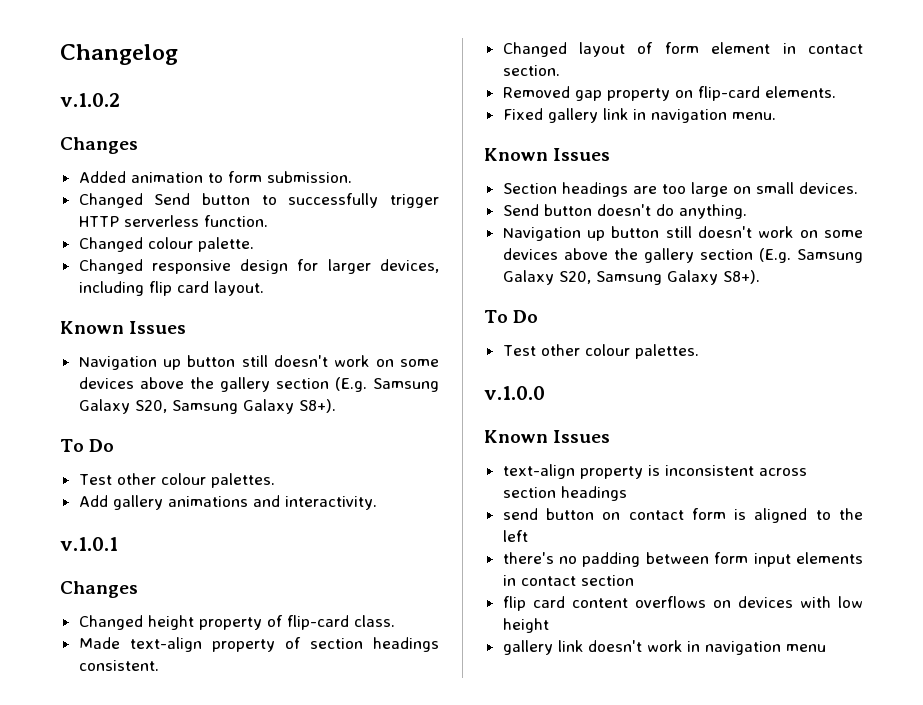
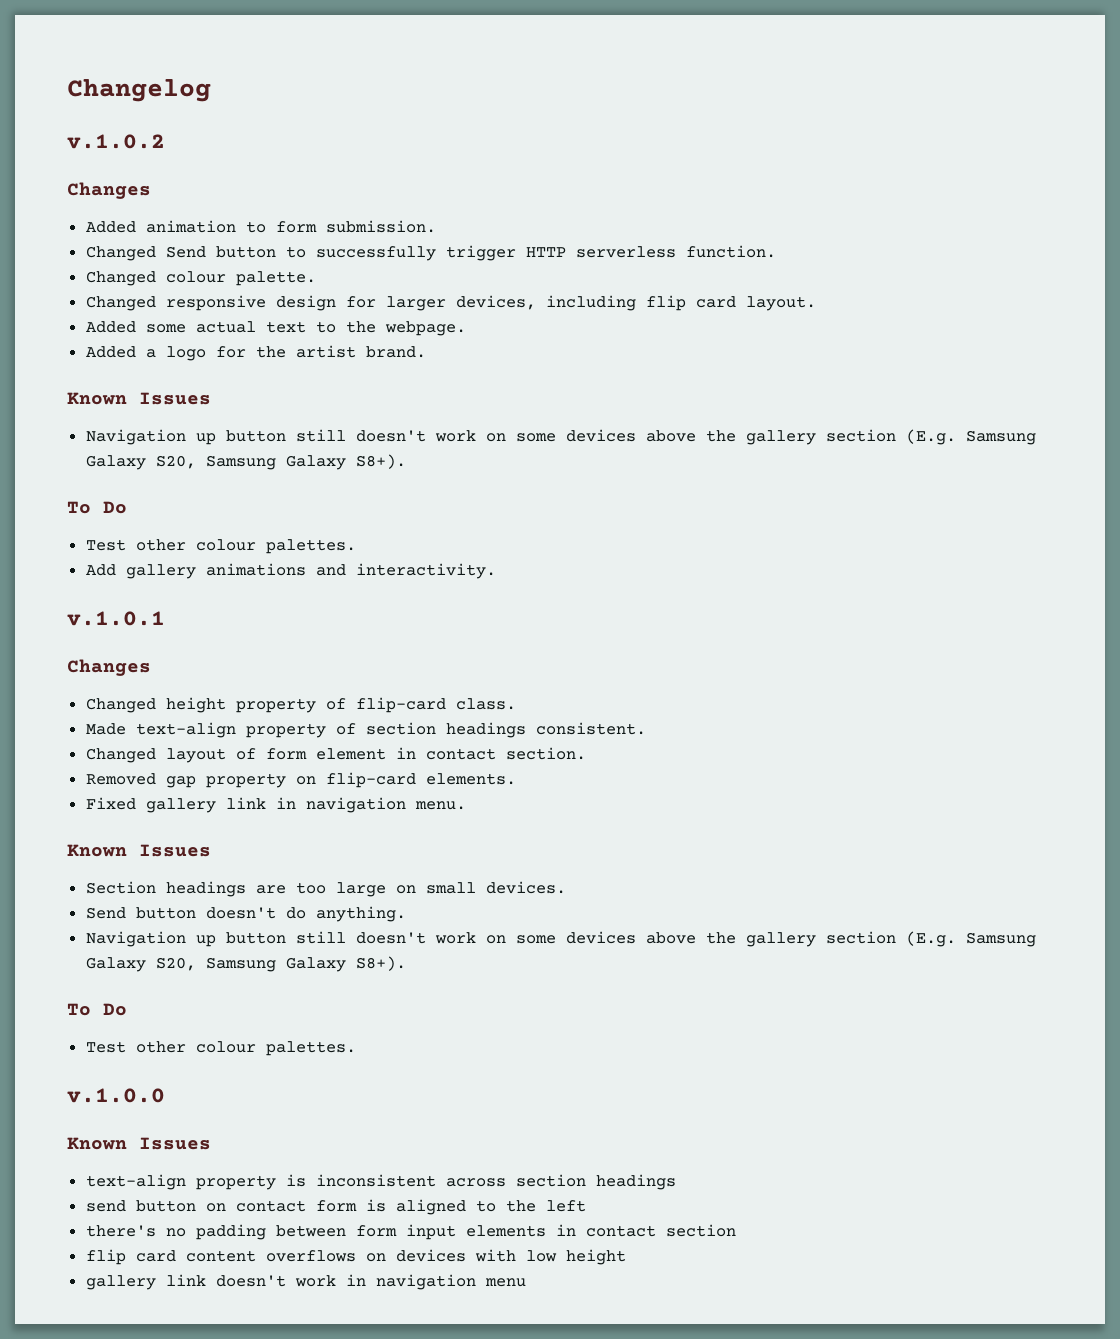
+ Added some actual text to the webpage.
+ Added a logo for the artist brand.

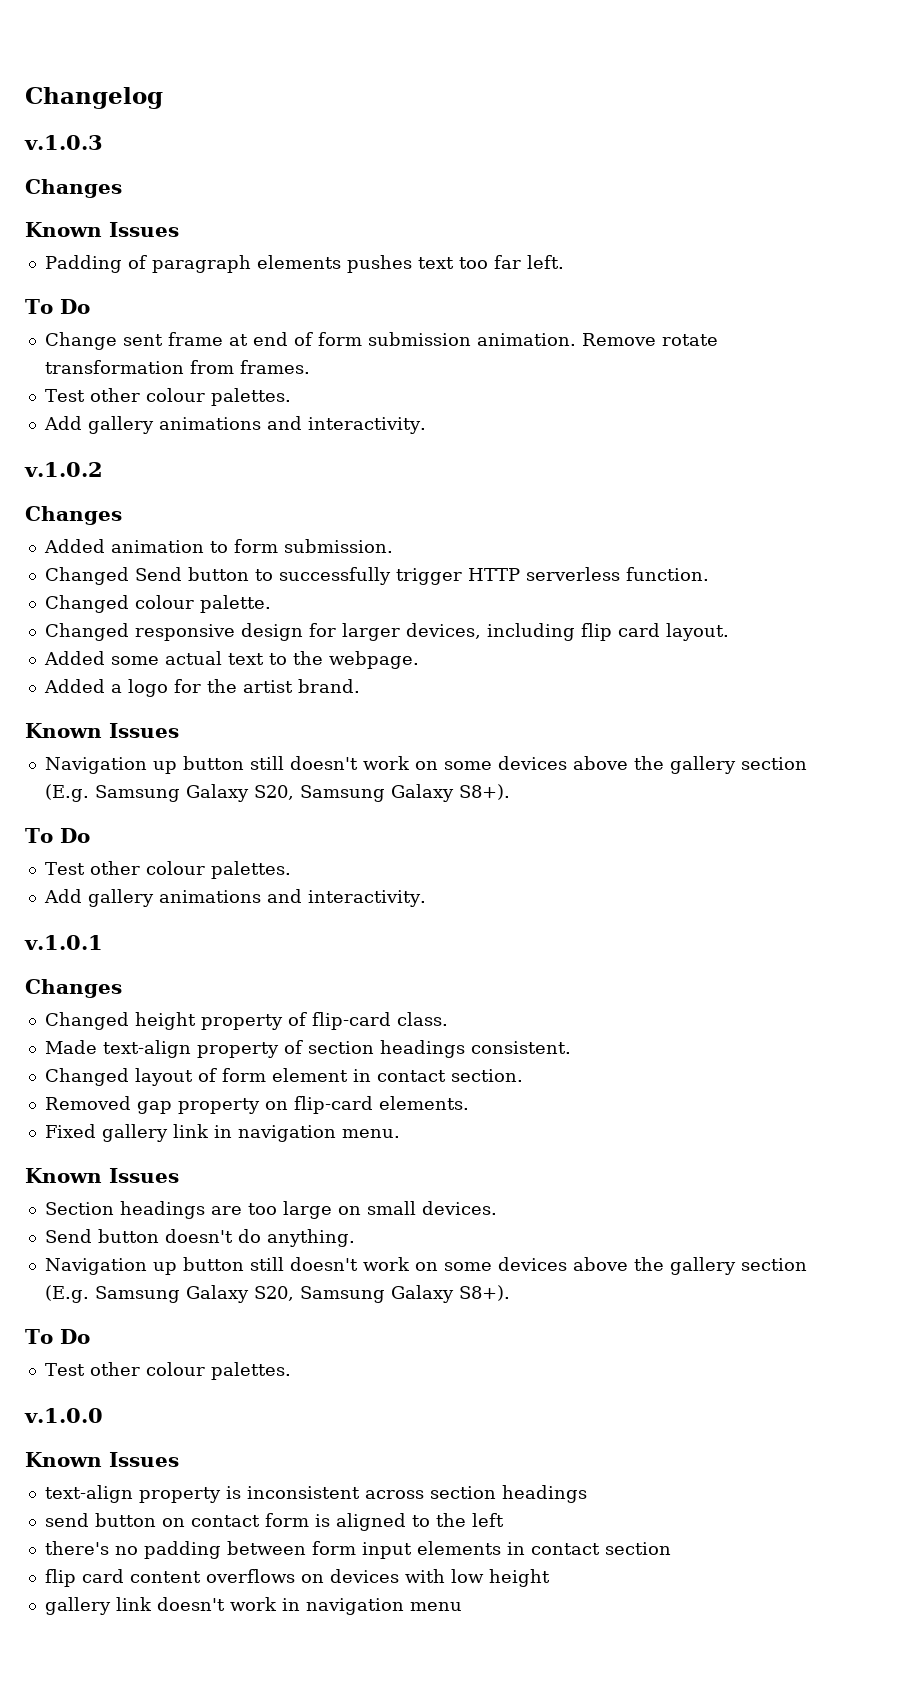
+ v.1.0.3
+ Changes
+ Known Issues
+ Padding of paragraph elements pushes text too far left.
+ To Do
+ Change sent frame at end of form submission animation. Remove rotate transformation from frames.
+ Test other colour palettes.
+ Add gallery animations and interactivity.

